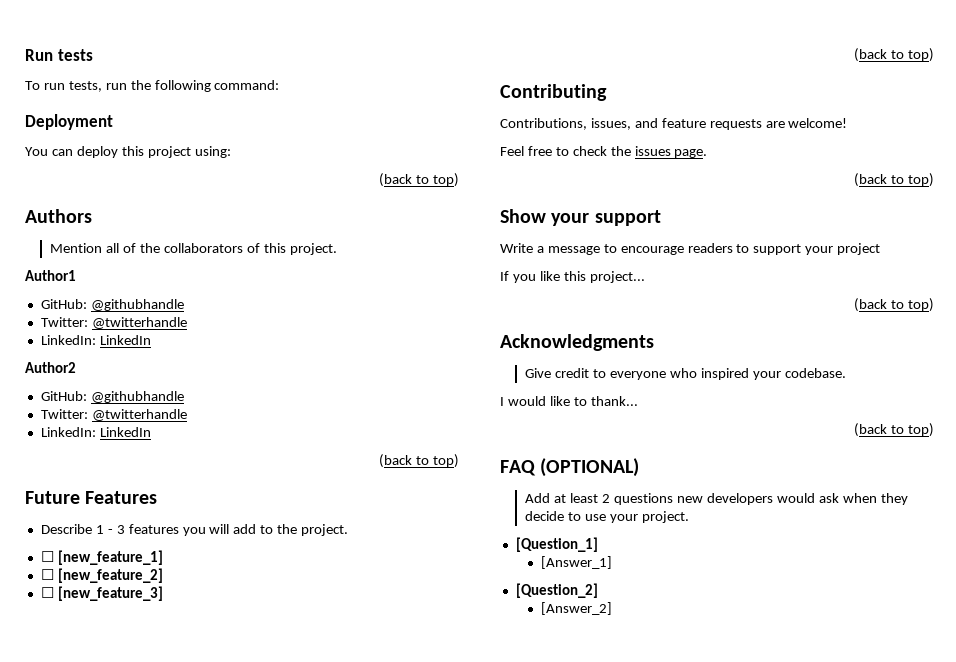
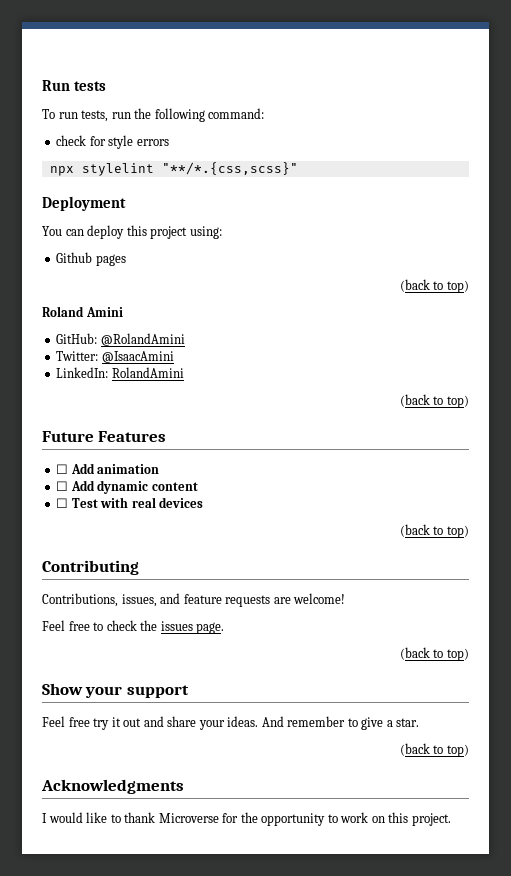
+ check for style errors
+ npx stylelint "**/*.{css,scss}"
  You can deploy this project using:
+ Github pages
  (back to top)
- Authors
- Mention all of the collaborators of this project.
- Author1
- GitHub: @githubhandle
- Twitter: @twitterhandle
- LinkedIn: LinkedIn
- Author2
- GitHub: @githubhandle
- Twitter: @twitterhandle
- LinkedIn: LinkedIn
+ Roland Amini
+ GitHub: @RolandAmini
+ Twitter: @IsaacAmini
+ LinkedIn: RolandAmini
- Describe 1 - 3 features you will add to the project.
- ☐ [new_feature_1]
- ☐ [new_feature_2]
- ☐ [new_feature_3]
+ ☐ Add animation
+ ☐ Add dynamic content
+ ☐ Test with real devices
- Write a message to encourage readers to support your project
- If you like this project...
+ Feel free try it out and share your ideas. And remember to give a star.
  (back to top)
  Acknowledgments
- Give credit to everyone who inspired your codebase.
- I would like to thank...
- (back to top)
- FAQ (OPTIONAL)
- Add at least 2 questions new developers would ask when they decide to use your project.
- [Question_1]
- [Answer_1]
- [Question_2]
- [Answer_2]
+ I would like to thank Microverse for the opportunity to work on this project.

